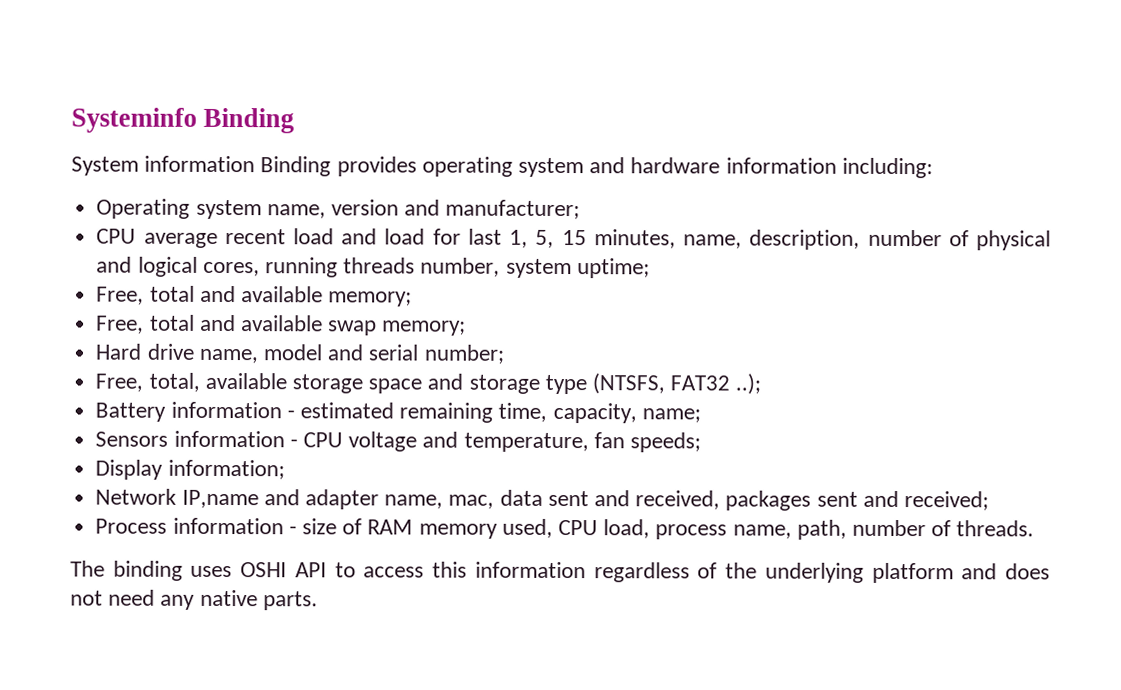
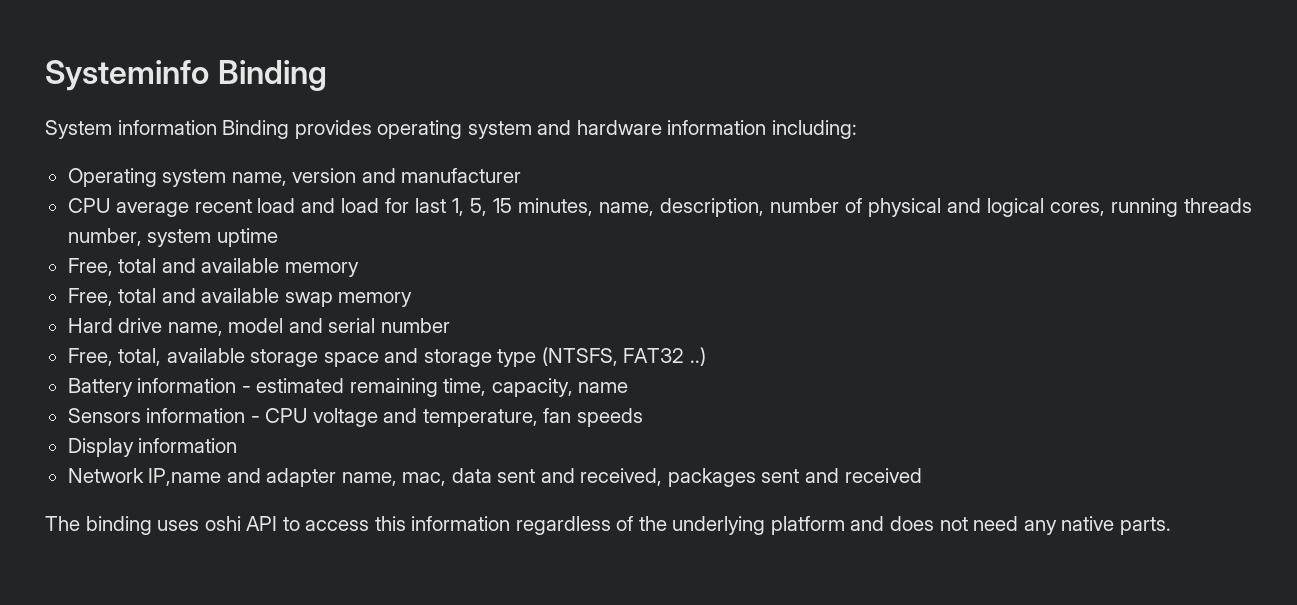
- Operating system name, version and manufacturer;
+ Operating system name, version and manufacturer
- CPU average recent load and load for last 1, 5, 15 minutes, name, description, number of physical and logical cores, running threads number, system uptime;
- Free, total and available memory;
+ CPU average recent load and load for last 1, 5, 15 minutes, name, description, number of physical and logical cores, running threads number, system uptime
+ Free, total and available memory
- Free, total and available swap memory;
+ Free, total and available swap memory
- Hard drive name, model and serial number;
+ Hard drive name, model and serial number
- Free, total, available storage space and storage type (NTSFS, FAT32 ..);
+ Free, total, available storage space and storage type (NTSFS, FAT32 ..)
- Battery information - estimated remaining time, capacity, name;
+ Battery information - estimated remaining time, capacity, name
- Sensors information - CPU voltage and temperature, fan speeds;
+ Sensors information - CPU voltage and temperature, fan speeds
- Display information;
+ Display information
- Network IP,name and adapter name, mac, data sent and received, packages sent and received;
- Process information - size of RAM memory used, CPU load, process name, path, number of threads.
+ Network IP,name and adapter name, mac, data sent and received, packages sent and received
- The binding uses OSHI API to access this information regardless of the underlying platform and does not need any native parts.
+ The binding uses oshi API to access this information regardless of the underlying platform and does not need any native parts.

